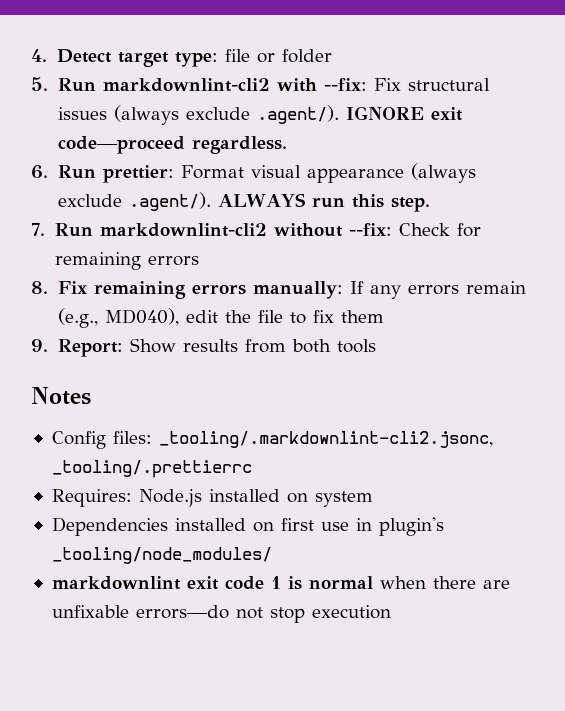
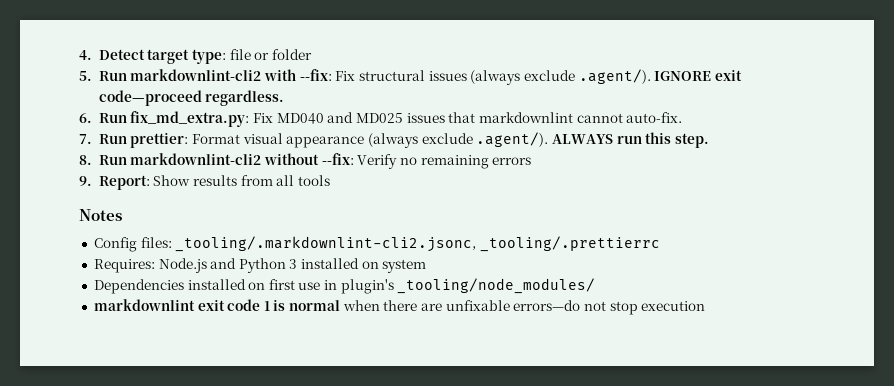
- 6. Run prettier: Format visual appearance (always exclude .agent/). ALWAYS run this step.
+ 6. Run fix_md_extra.py: Fix MD040 and MD025 issues that markdownlint cannot auto-fix.
+ 7. Run prettier: Format visual appearance (always exclude .agent/). ALWAYS run this step.
- 7. Run markdownlint-cli2 without --fix: Check for remaining errors
- 8. Fix remaining errors manually: If any errors remain (e.g., MD040), edit the file to fix them
+ 8. Run markdownlint-cli2 without --fix: Verify no remaining errors
- 9. Report: Show results from both tools
+ 9. Report: Show results from all tools
- Requires: Node.js installed on system
+ Requires: Node.js and Python 3 installed on system

